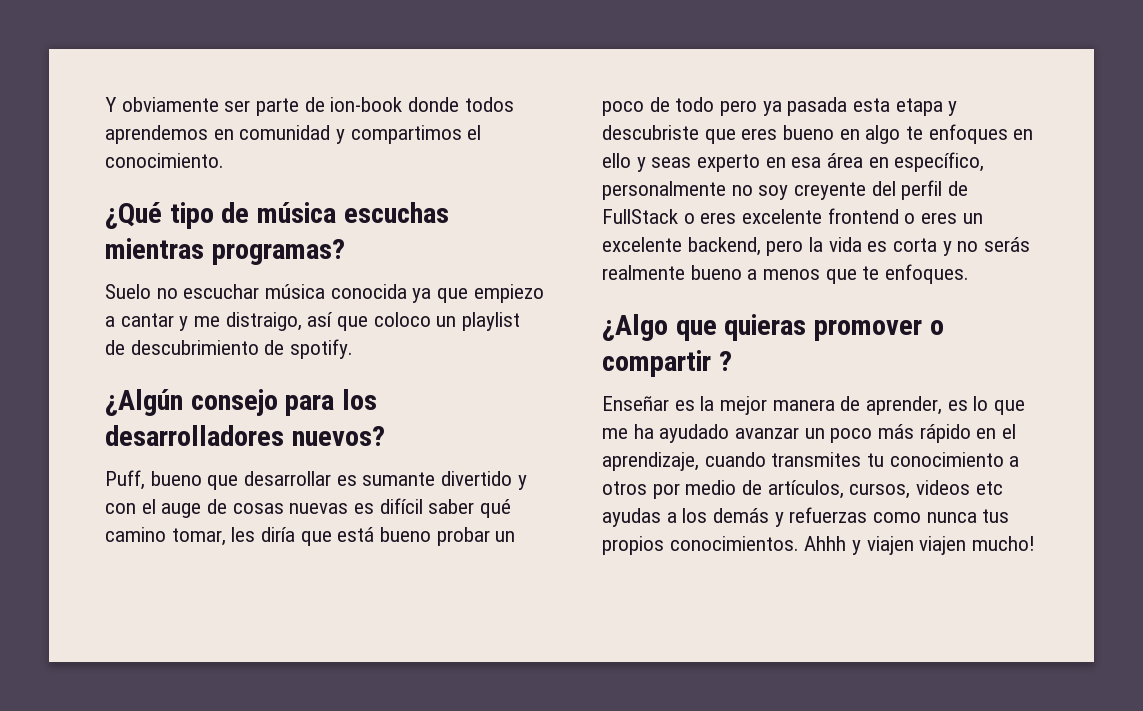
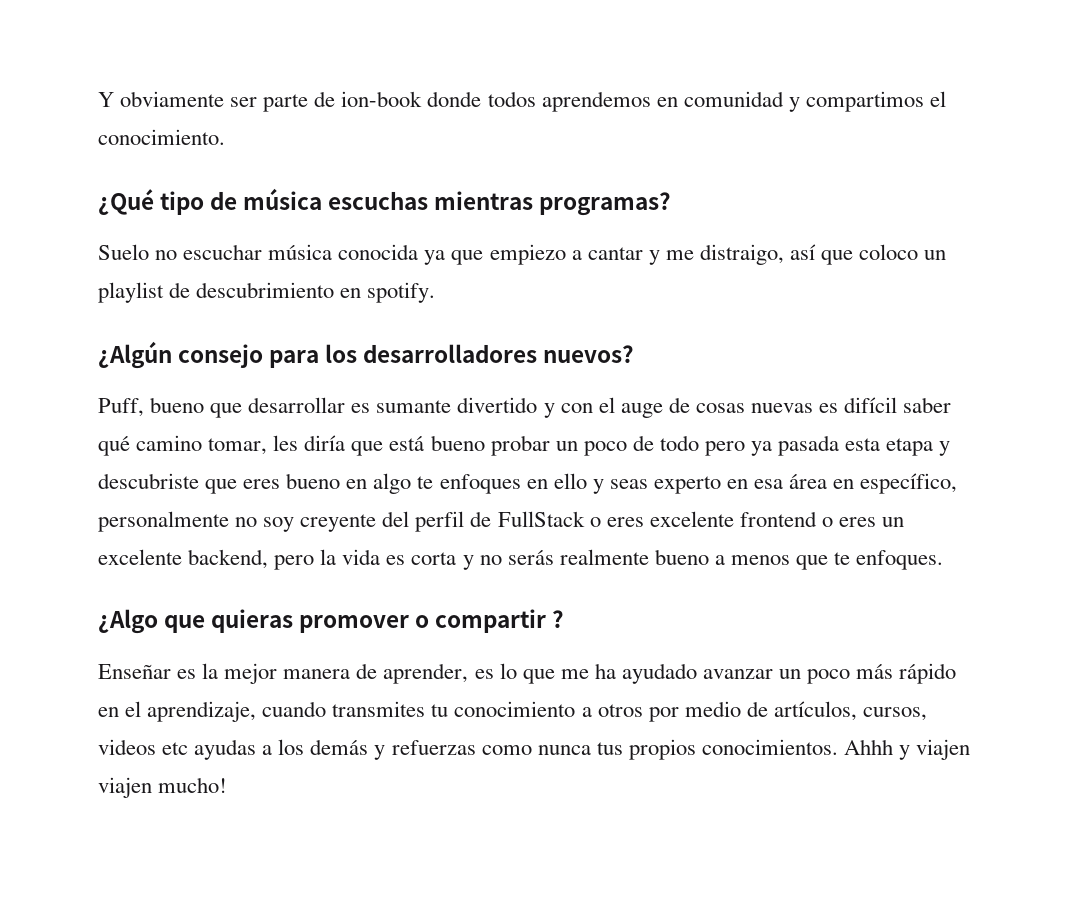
- Suelo no escuchar música conocida ya que empiezo a cantar y me distraigo, así que coloco un playlist de descubrimiento de spotify.
+ Suelo no escuchar música conocida ya que empiezo a cantar y me distraigo, así que coloco un playlist de descubrimiento en spotify.

